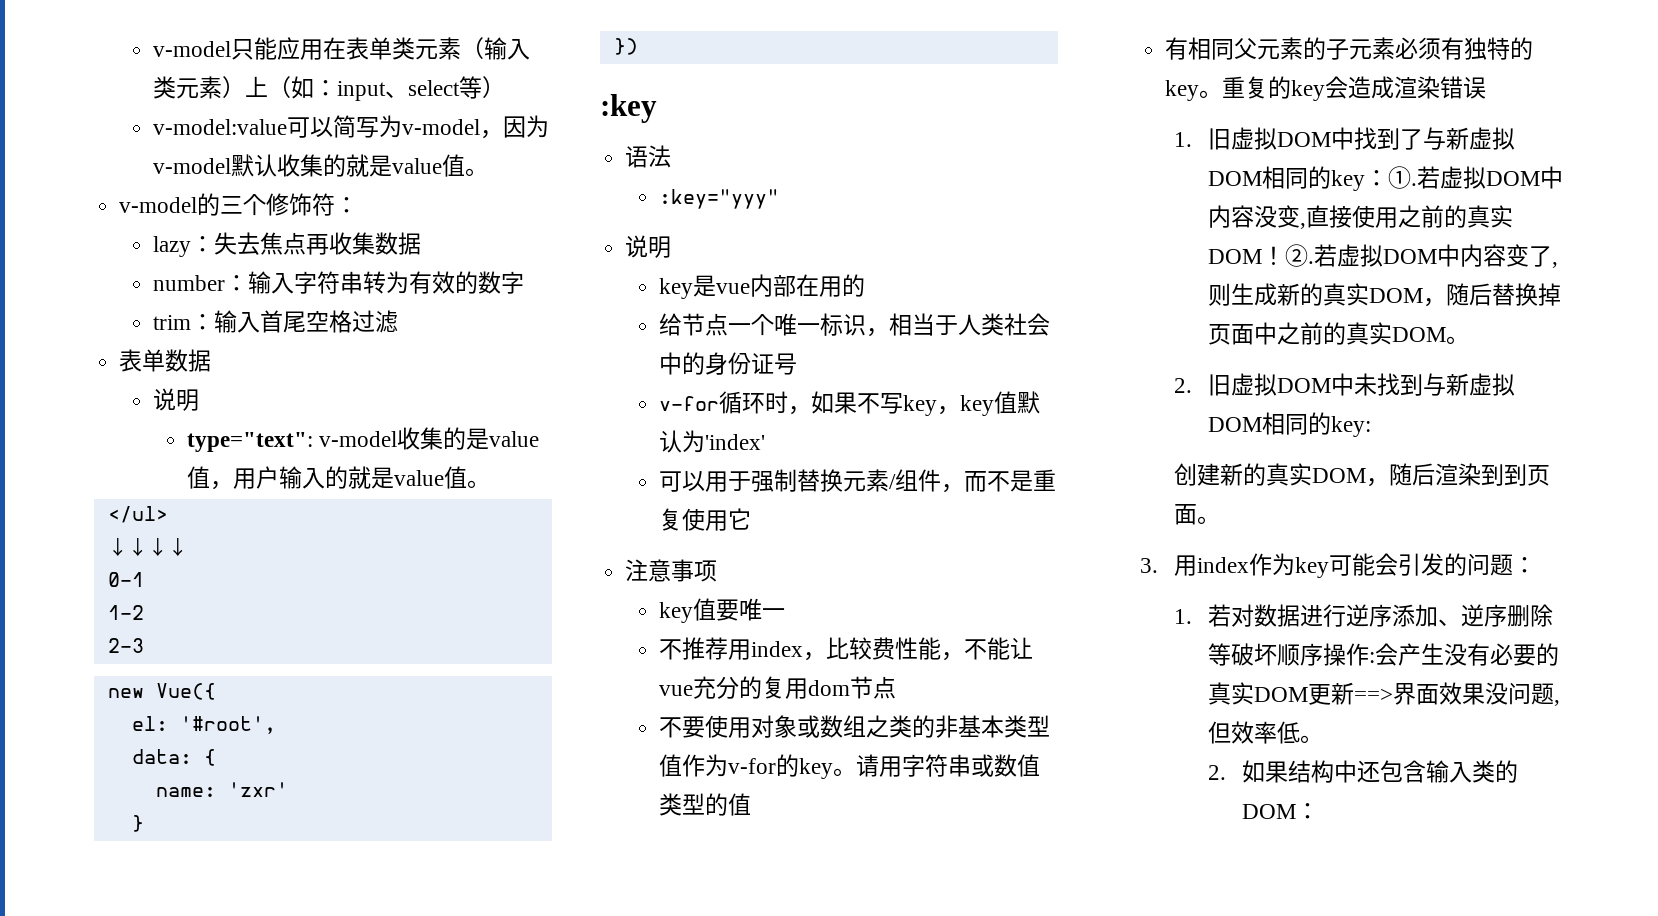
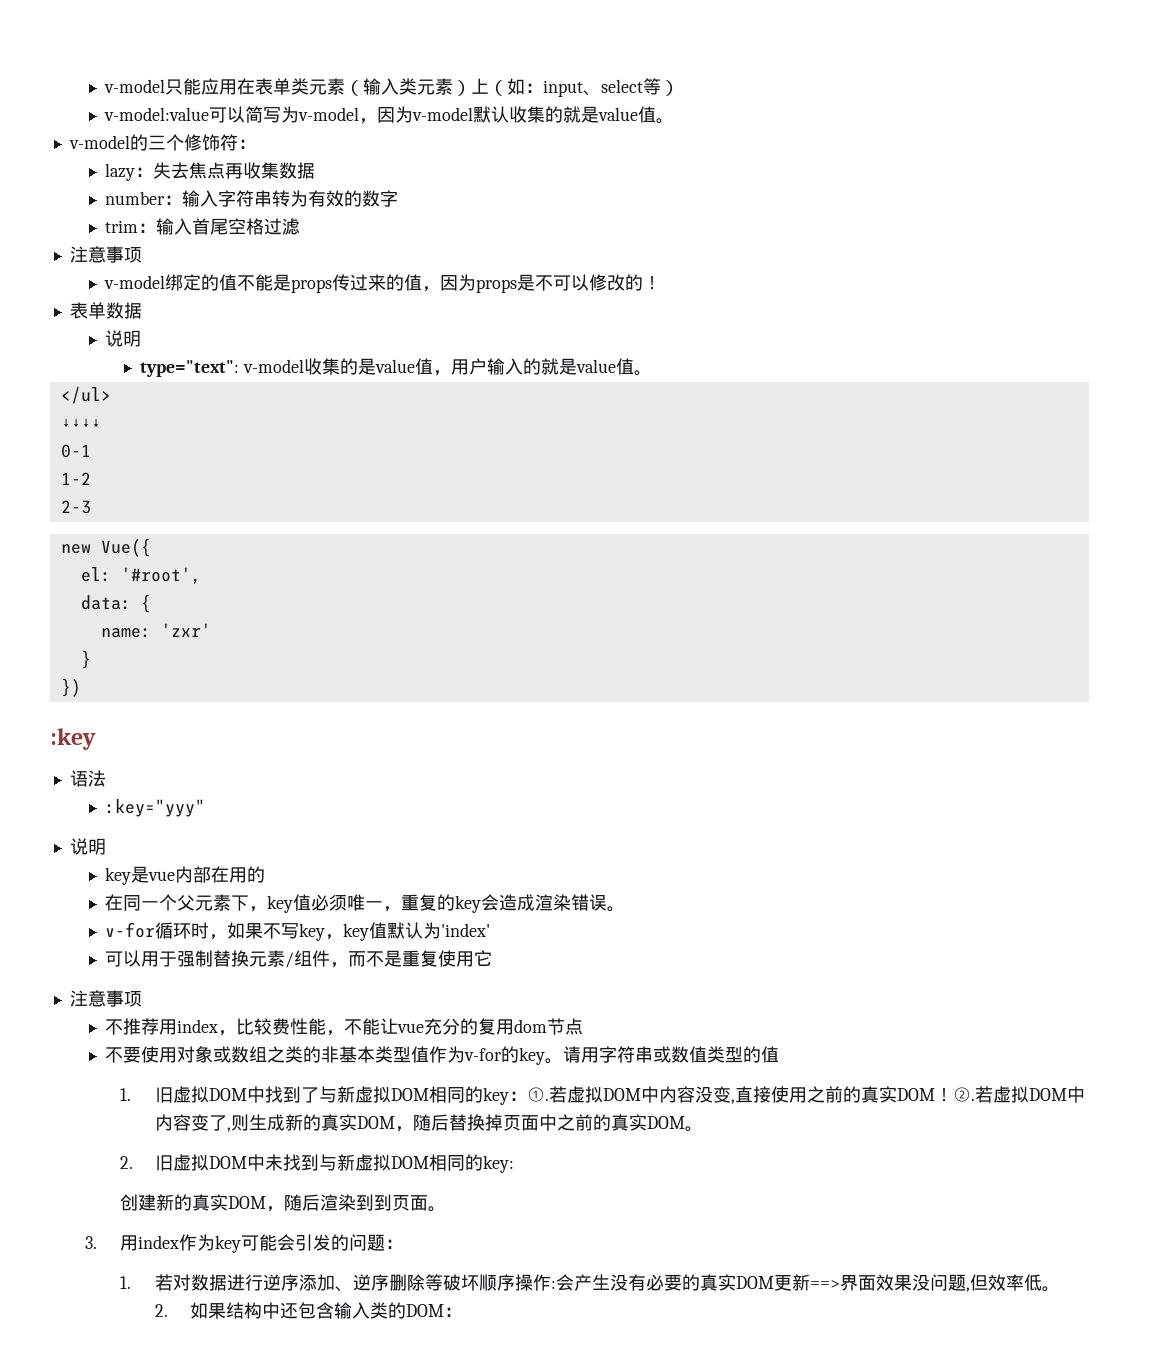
  trim：输入首尾空格过滤
+ 注意事项
+ v-model绑定的值不能是props传过来的值，因为props是不可以修改的！
- 给节点一个唯一标识，相当于人类社会中的身份证号
+ 在同一个父元素下，key值必须唯一，重复的key会造成渲染错误。
- key值要唯一
- 有相同父元素的子元素必须有独特的key。重复的key会造成渲染错误

